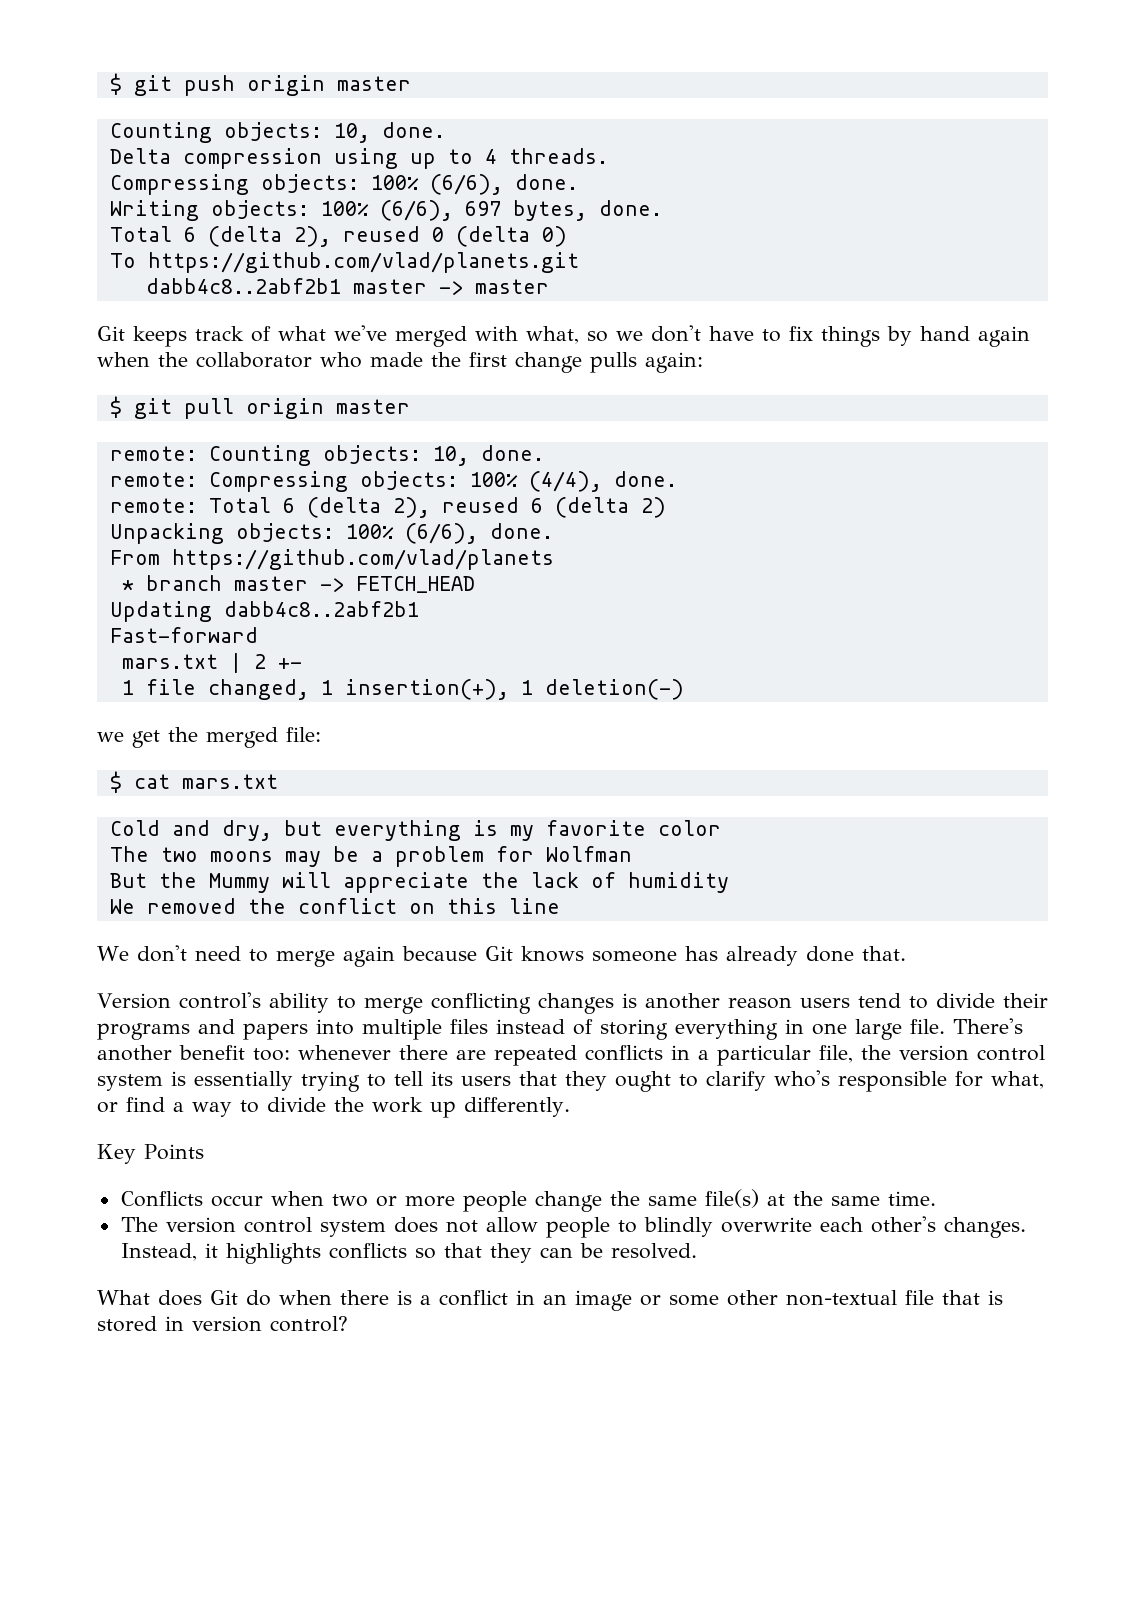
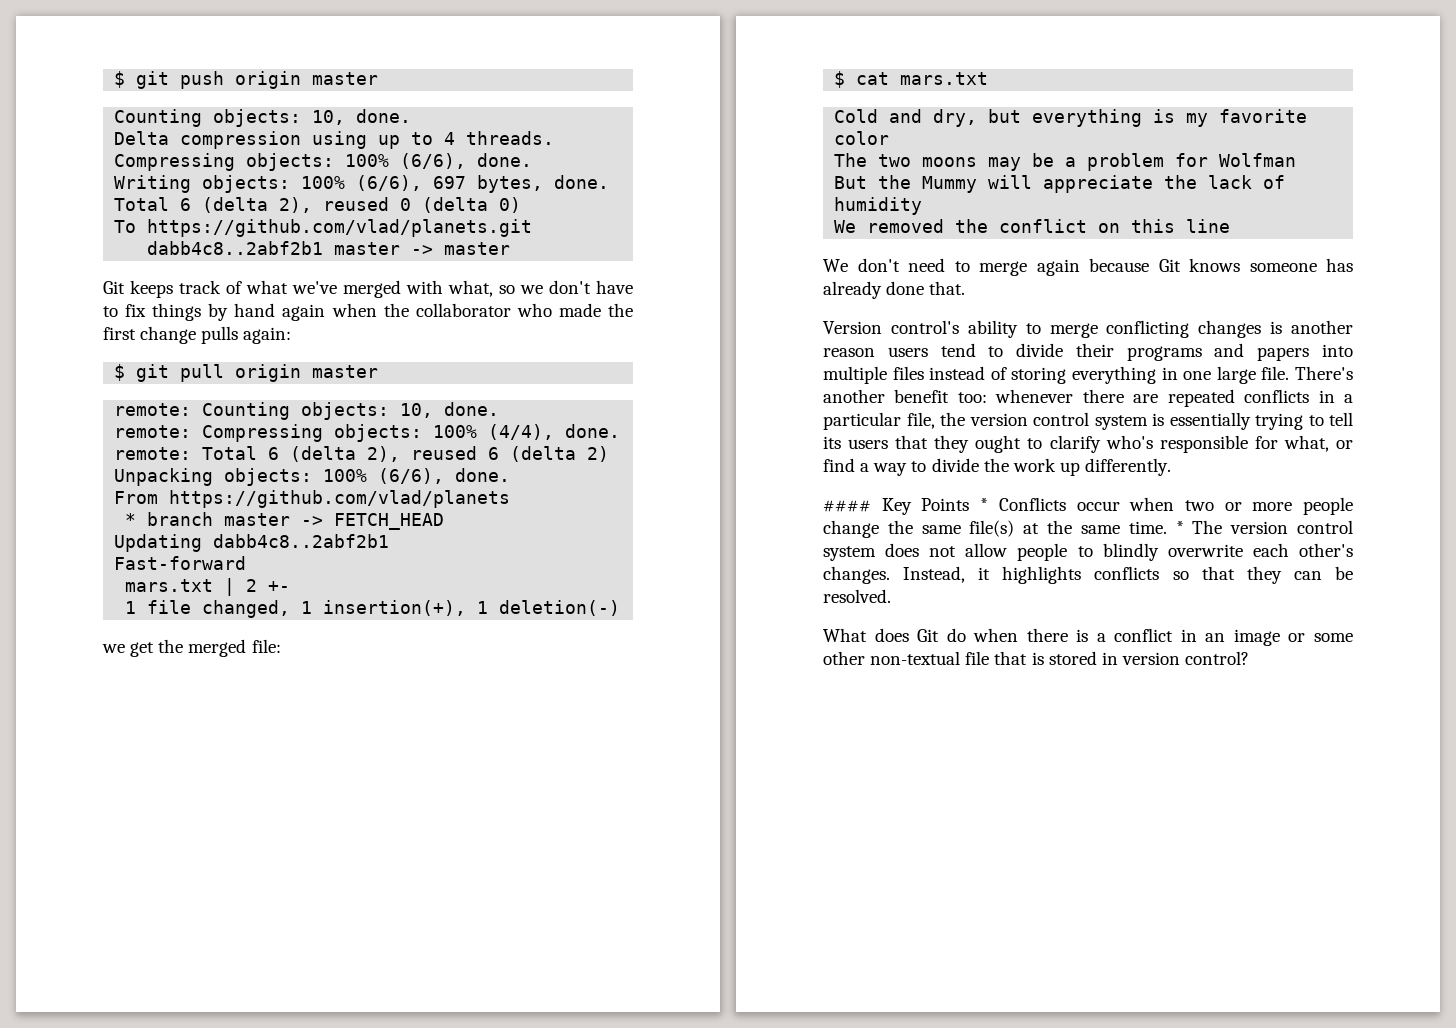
- Key Points
- Conflicts occur when two or more people change the same file(s) at the same time.
- The version control system does not allow people to blindly overwrite each other's changes.
+ #### Key Points * Conflicts occur when two or more people change the same file(s) at the same time. * The version control system does not allow people to blindly overwrite each other's changes.

